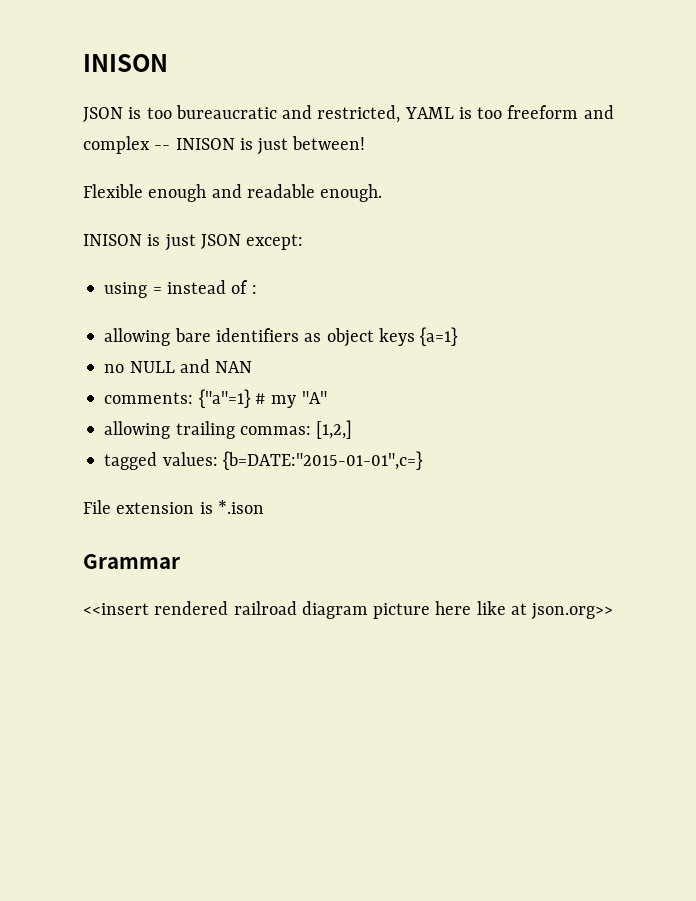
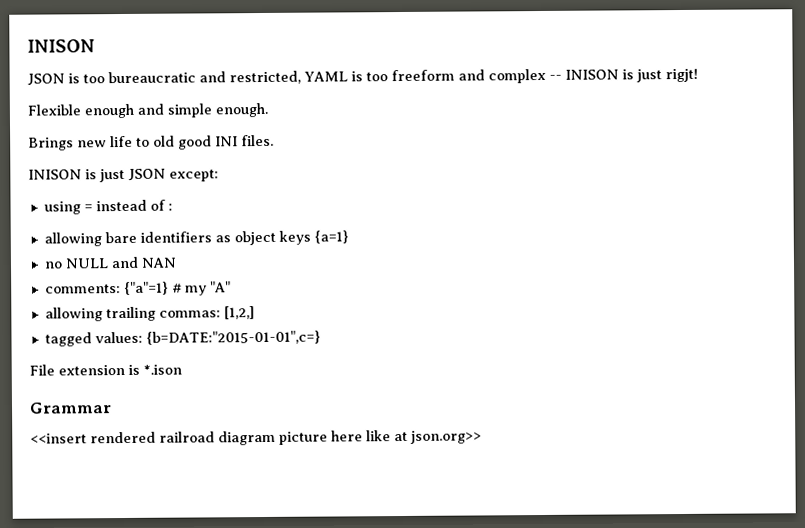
- JSON is too bureaucratic and restricted, YAML is too freeform and complex -- INISON is just between!
+ JSON is too bureaucratic and restricted, YAML is too freeform and complex -- INISON is just rigjt!
- Flexible enough and readable enough.
+ Flexible enough and simple enough.
+ Brings new life to old good INI files.

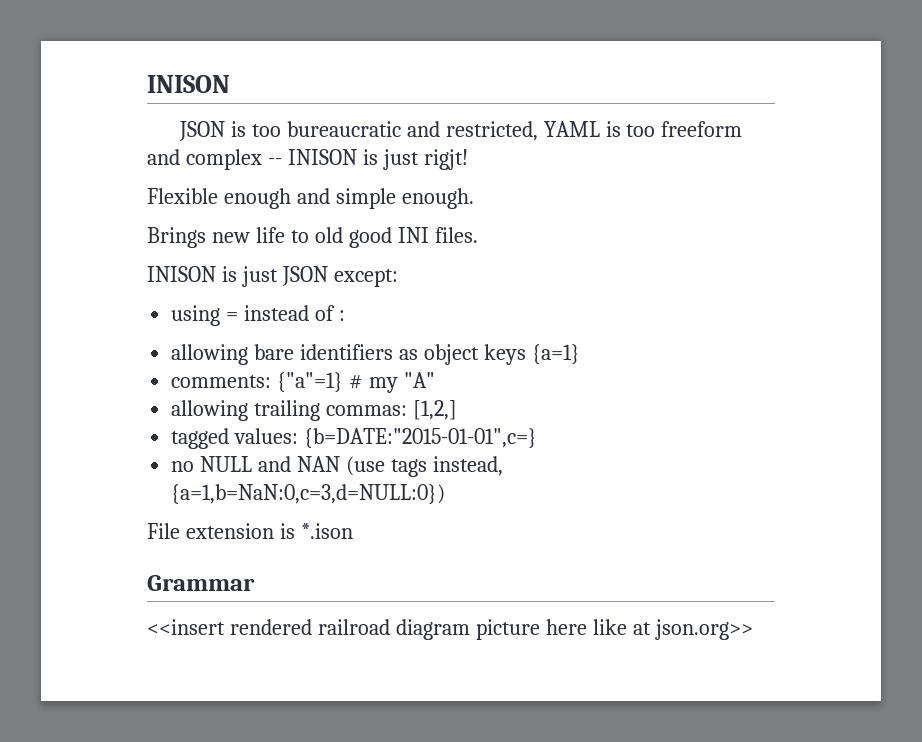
- no NULL and NAN
+ no NULL and NAN (use tags instead, {a=1,b=NaN:0,c=3,d=NULL:0})

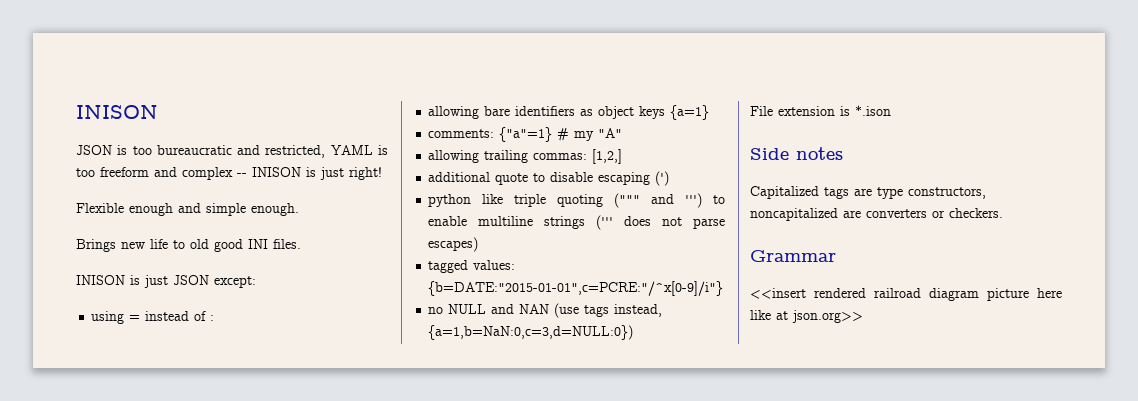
- JSON is too bureaucratic and restricted, YAML is too freeform and complex -- INISON is just rigjt!
+ JSON is too bureaucratic and restricted, YAML is too freeform and complex -- INISON is just right!
+ additional quote to disable escaping (')
+ python like triple quoting (""" and ''') to enable multiline strings (''' does not parse escapes)
- tagged values: {b=DATE:"2015-01-01",c=}
+ tagged values: {b=DATE:"2015-01-01",c=PCRE:"/^x[0-9]/i"}
+ Side notes
+ Capitalized tags are type constructors, noncapitalized are converters or checkers.

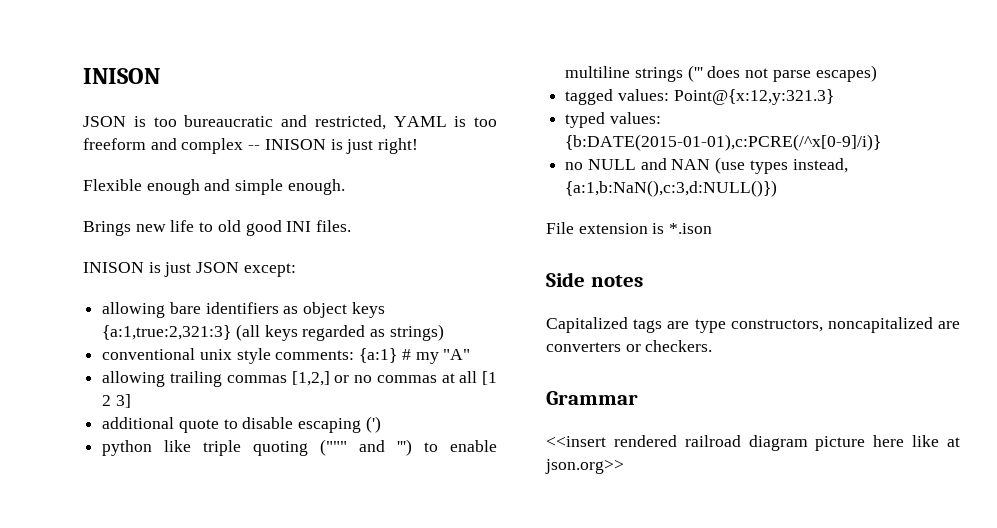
- using = instead of :
- allowing bare identifiers as object keys {a=1}
- comments: {"a"=1} # my "A"
+ allowing bare identifiers as object keys {a:1,true:2,321:3} (all keys regarded as strings)
+ conventional unix style comments: {a:1} # my "A"
- allowing trailing commas: [1,2,]
+ allowing trailing commas [1,2,] or no commas at all [1 2 3]
- tagged values: {b=DATE:"2015-01-01",c=PCRE:"/^x[0-9]/i"}
+ tagged values: Point@{x:12,y:321.3}
+ typed values: {b:DATE(2015-01-01),c:PCRE(/^x[0-9]/i)}
- no NULL and NAN (use tags instead, {a=1,b=NaN:0,c=3,d=NULL:0})
+ no NULL and NAN (use types instead, {a:1,b:NaN(),c:3,d:NULL()})

